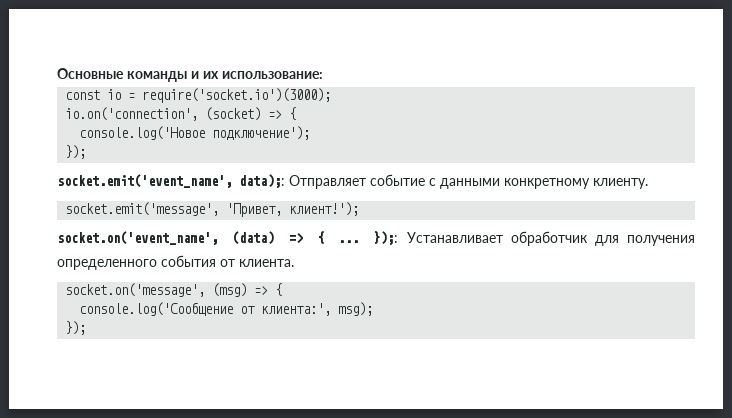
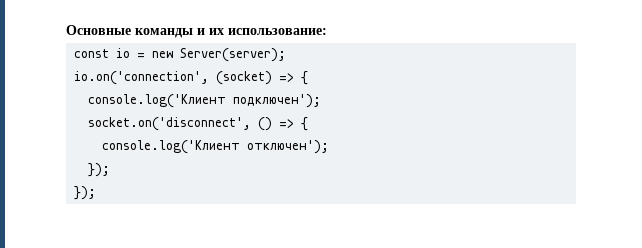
- const io = require('socket.io')(3000);
+ const io = new Server(server);
- console.log('Новое подключение');
+ console.log('Клиент подключен');
+ socket.on('disconnect', () => {
+ console.log('Клиент отключен');
  });
- socket.emit('event_name', data);: Отправляет событие с данными конкретному клиенту.
- socket.emit('message', 'Привет, клиент!');
- socket.on('event_name', (data) => { ... });: Устанавливает обработчик для получения определенного события от клиента.
- socket.on('message', (msg) => {
- console.log('Сообщение от клиента:', msg);

